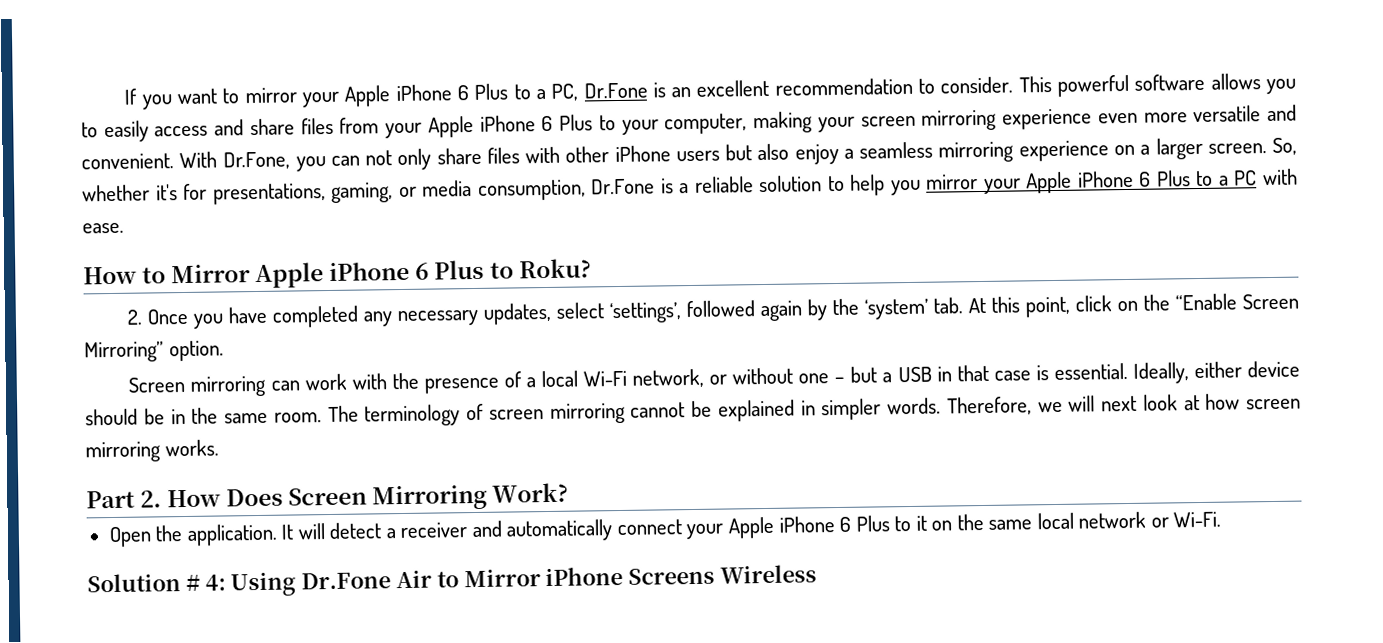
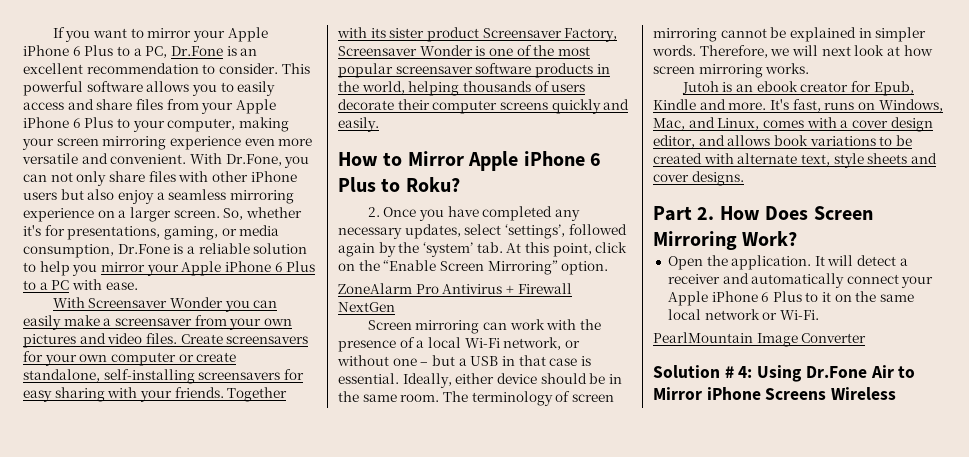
+ With Screensaver Wonder you can easily make a screensaver from your own pictures and video files. Create screensavers for your own computer or create standalone, self-installing screensavers for easy sharing with your friends. Together with its sister product Screensaver Factory, Screensaver Wonder is one of the most popular screensaver software products in the world, helping thousands of users decorate their computer screens quickly and easily.
+ ZoneAlarm Pro Antivirus + Firewall NextGen
+ Jutoh is an ebook creator for Epub, Kindle and more. It's fast, runs on Windows, Mac, and Linux, comes with a cover design editor, and allows book variations to be created with alternate text, style sheets and cover designs.
+ PearlMountain Image Converter

